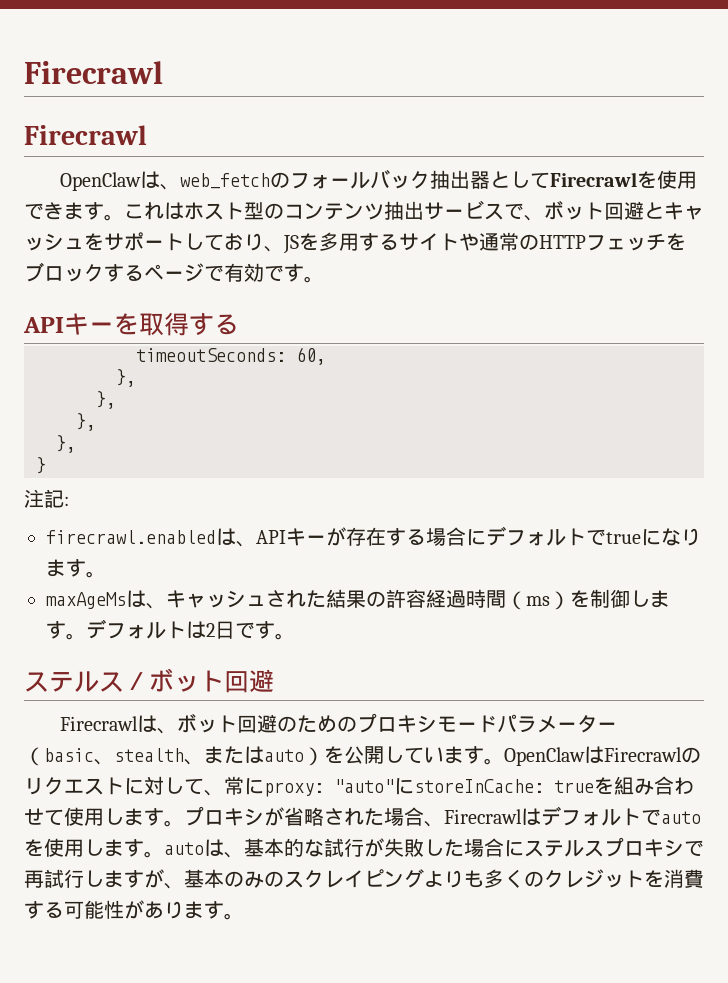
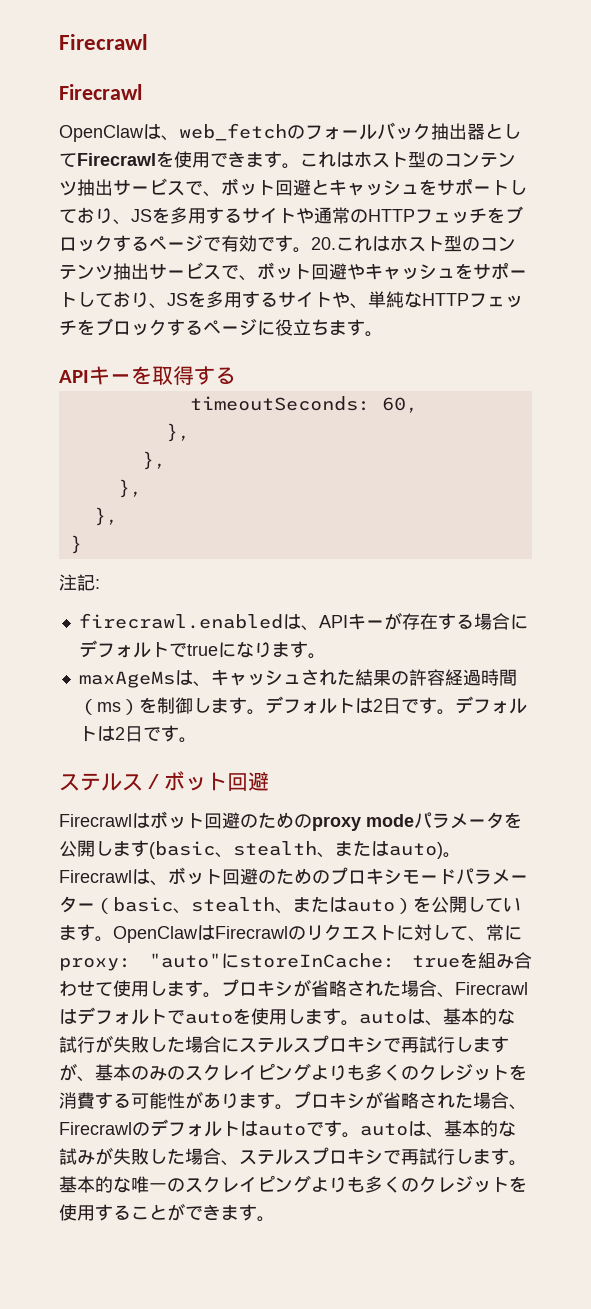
+ 20.これはホスト型のコンテンツ抽出サービスで、ボット回避やキャッシュをサポートしており、JSを多用するサイトや、単純なHTTPフェッチをブロックするページに役立ちます。
- デフォルトは2日です。
+ デフォルトは2日です。デフォルトは2日です。
- Firecrawlは、ボット回避のためのプロキシモードパラメーター（basic、stealth、またはauto）を公開しています。
+ Firecrawlはボット回避のためのproxy modeパラメータを公開します(basic、stealth、またはauto)。Firecrawlは、ボット回避のためのプロキシモードパラメーター（basic、stealth、またはauto）を公開しています。
+ プロキシが省略された場合、Firecrawlのデフォルトはautoです。autoは、基本的な試みが失敗した場合、ステルスプロキシで再試行します。基本的な唯一のスクレイピングよりも多くのクレジットを使用することができます。

